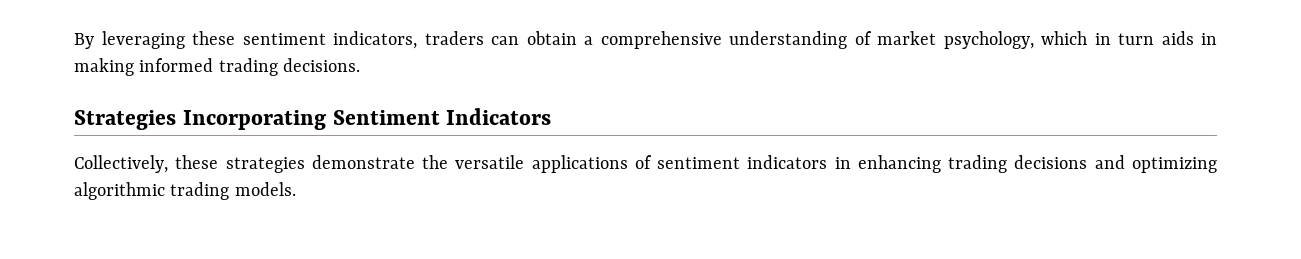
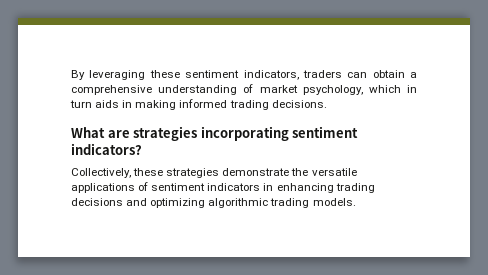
- Strategies Incorporating Sentiment Indicators
+ What are strategies incorporating sentiment indicators?

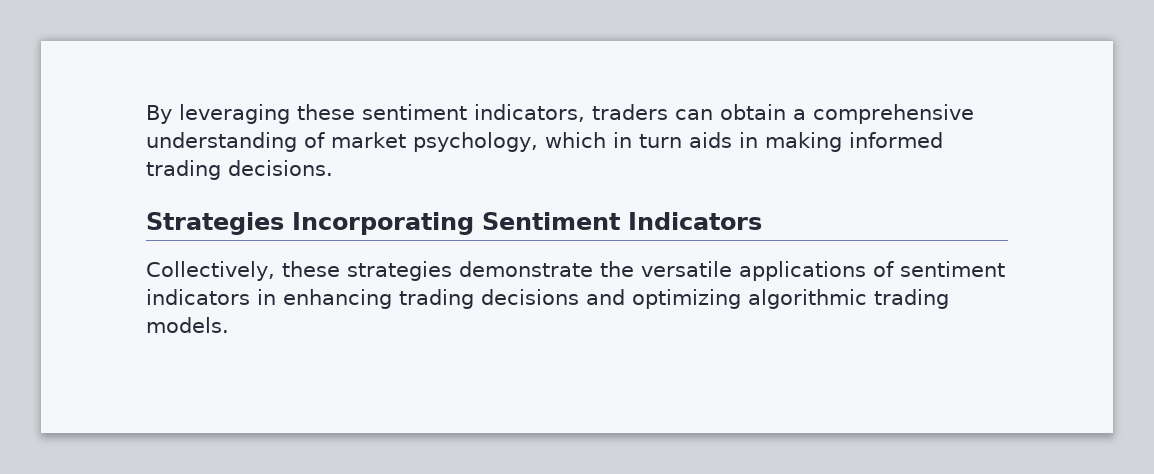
- What are strategies incorporating sentiment indicators?
+ Strategies Incorporating Sentiment Indicators

